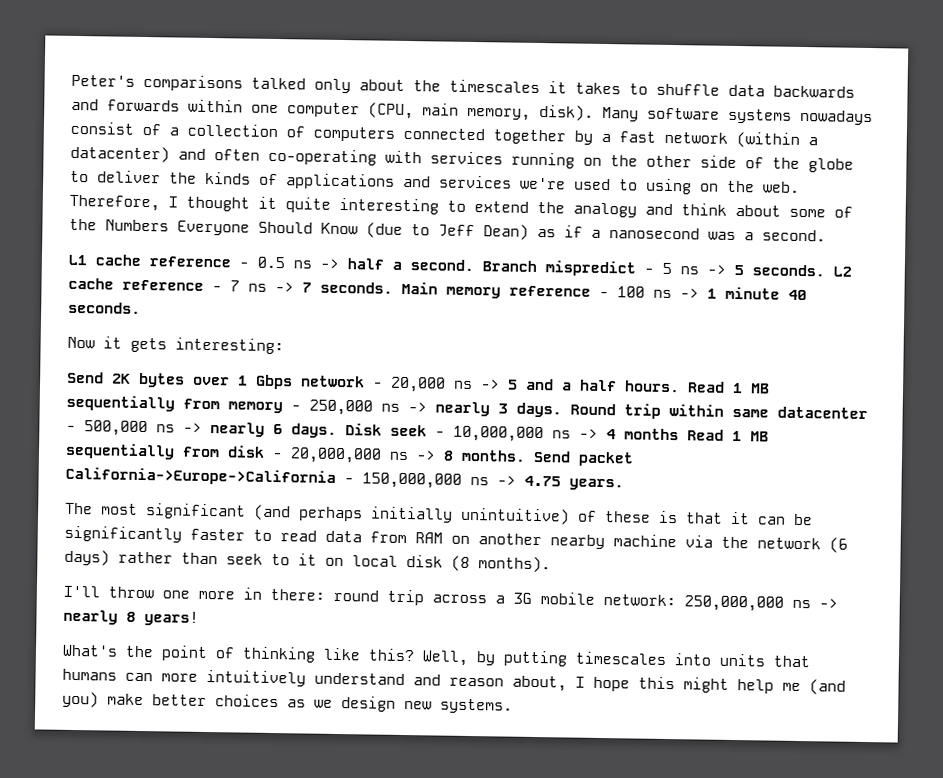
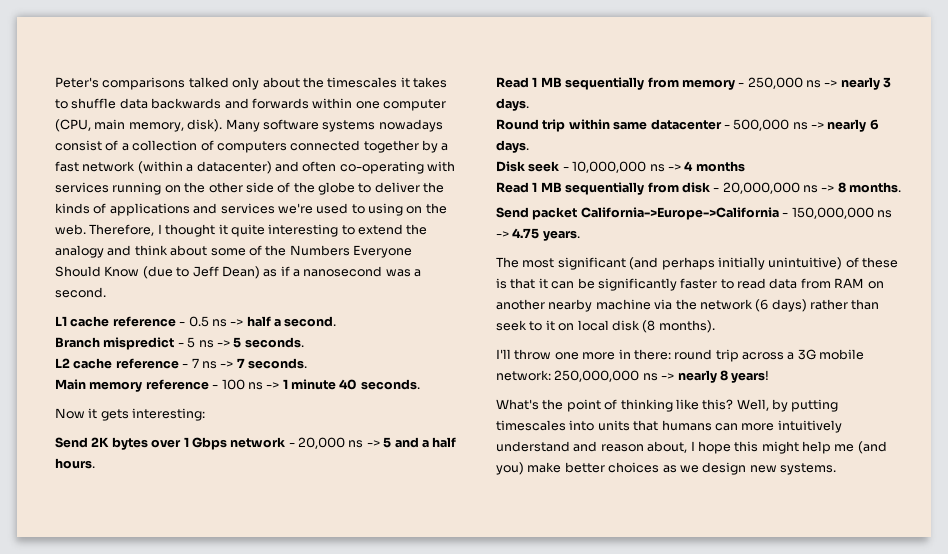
- L1 cache reference - 0.5 ns -> half a second. Branch mispredict - 5 ns -> 5 seconds. L2 cache reference - 7 ns -> 7 seconds. Main memory reference - 100 ns -> 1 minute 40 seconds.
+ L1 cache reference - 0.5 ns -> half a second.
+ Branch mispredict - 5 ns -> 5 seconds.
+ L2 cache reference - 7 ns -> 7 seconds.
+ Main memory reference - 100 ns -> 1 minute 40 seconds.
- Send 2K bytes over 1 Gbps network - 20,000 ns -> 5 and a half hours. Read 1 MB sequentially from memory - 250,000 ns -> nearly 3 days. Round trip within same datacenter - 500,000 ns -> nearly 6 days. Disk seek - 10,000,000 ns -> 4 months Read 1 MB sequentially from disk - 20,000,000 ns -> 8 months. Send packet California->Europe->California - 150,000,000 ns -> 4.75 years.
+ Send 2K bytes over 1 Gbps network - 20,000 ns -> 5 and a half hours.
+ Read 1 MB sequentially from memory - 250,000 ns -> nearly 3 days.
+ Round trip within same datacenter - 500,000 ns -> nearly 6 days.
+ Disk seek - 10,000,000 ns -> 4 months
+ Read 1 MB sequentially from disk - 20,000,000 ns -> 8 months.
+ Send packet California->Europe->California - 150,000,000 ns -> 4.75 years.

